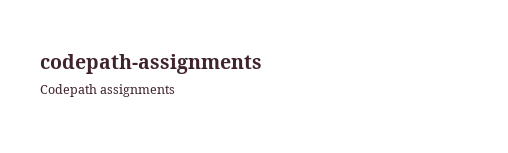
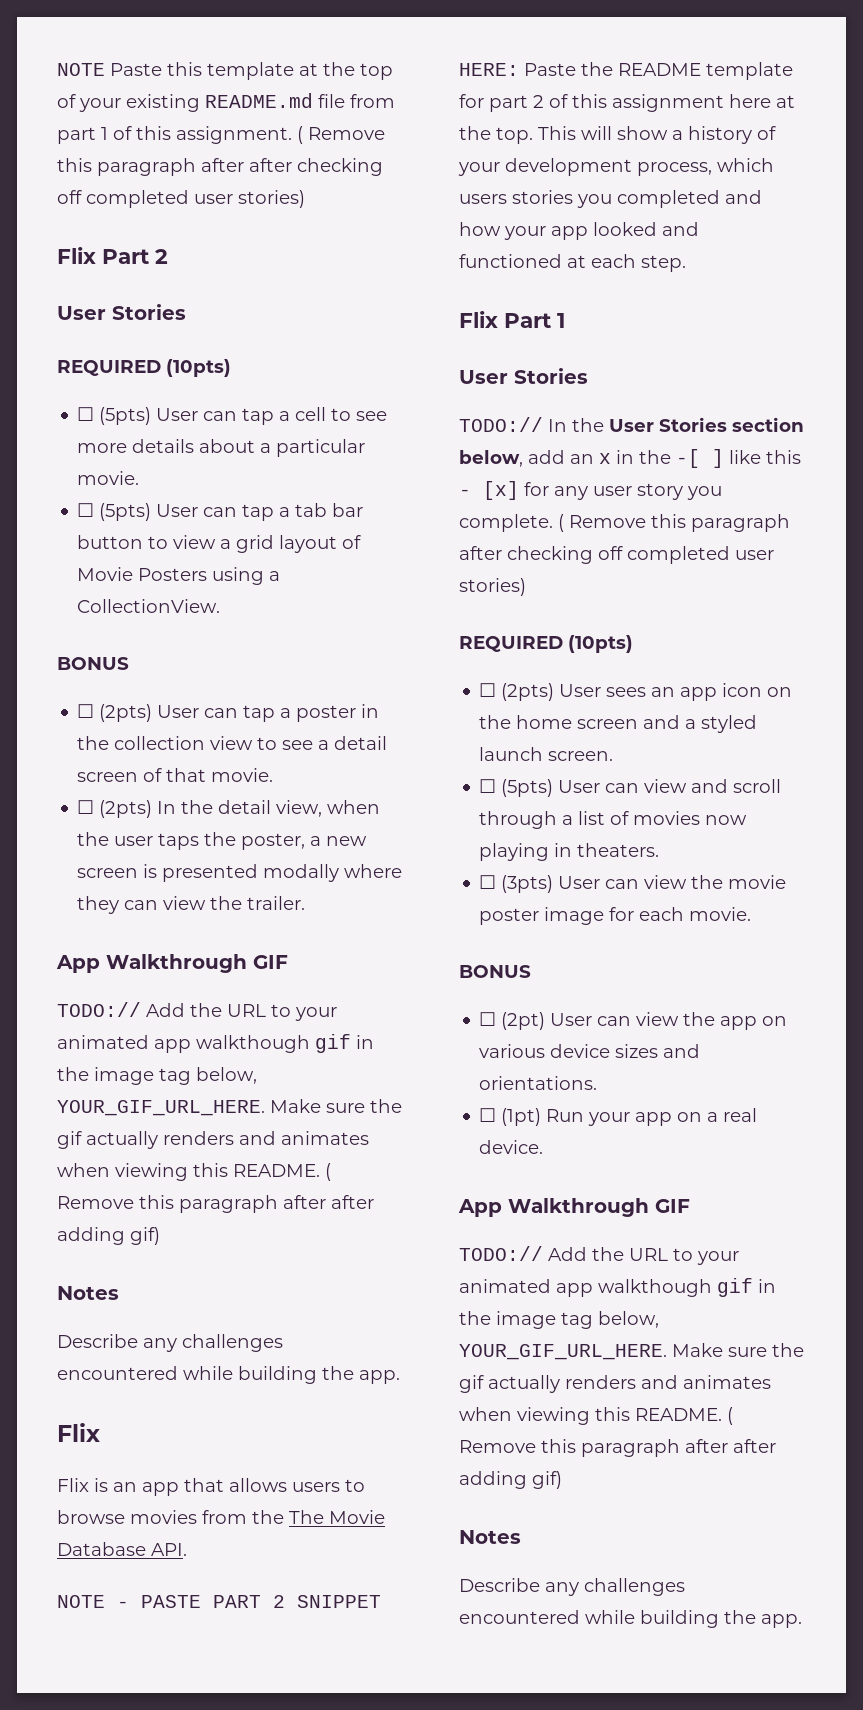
- codepath-assignments
- Codepath assignments
+ NOTE Paste this template at the top of your existing README.md file from part 1 of this assignment. ( Remove this paragraph after after checking off completed user stories)
+ Flix Part 2
+ User Stories
+ REQUIRED (10pts)
+ ☐ (5pts) User can tap a cell to see more details about a particular movie.
+ ☐ (5pts) User can tap a tab bar button to view a grid layout of Movie Posters using a CollectionView.
+ BONUS
+ ☐ (2pts) User can tap a poster in the collection view to see a detail screen of that movie.
+ ☐ (2pts) In the detail view, when the user taps the poster, a new screen is presented modally where they can view the trailer.
+ App Walkthrough GIF
+ TODO:// Add the URL to your animated app walkthough gif in the image tag below, YOUR_GIF_URL_HERE. Make sure the gif actually renders and animates when viewing this README. ( Remove this paragraph after after adding gif)
+ Notes
+ Describe any challenges encountered while building the app.
+ Flix
+ Flix is an app that allows users to browse movies from the The Movie Database API.
+ NOTE - PASTE PART 2 SNIPPET HERE: Paste the README template for part 2 of this assignment here at the top. This will show a history of your development process, which users stories you completed and how your app looked and functioned at each step.
+ Flix Part 1
+ User Stories
+ TODO:// In the User Stories section below, add an x in the -[ ] like this - [x] for any user story you complete. ( Remove this paragraph after checking off completed user stories)
+ REQUIRED (10pts)
+ ☐ (2pts) User sees an app icon on the home screen and a styled launch screen.
+ ☐ (5pts) User can view and scroll through a list of movies now playing in theaters.
+ ☐ (3pts) User can view the movie poster image for each movie.
+ BONUS
+ ☐ (2pt) User can view the app on various device sizes and orientations.
+ ☐ (1pt) Run your app on a real device.
+ App Walkthrough GIF
+ TODO:// Add the URL to your animated app walkthough gif in the image tag below, YOUR_GIF_URL_HERE. Make sure the gif actually renders and animates when viewing this README. ( Remove this paragraph after after adding gif)
+ Notes
+ Describe any challenges encountered while building the app.

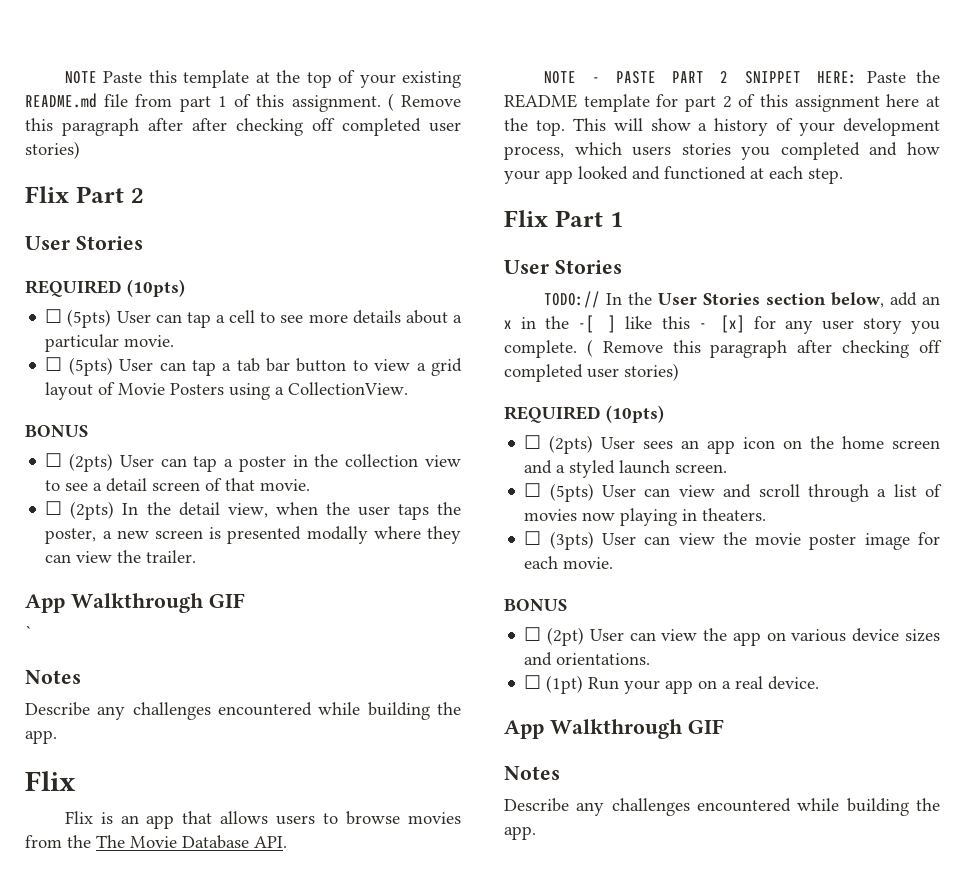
  ☐ (2pts) In the detail view, when the user taps the poster, a new screen is presented modally where they can view the trailer.
  App Walkthrough GIF
- TODO:// Add the URL to your animated app walkthough gif in the image tag below, YOUR_GIF_URL_HERE. Make sure the gif actually renders and animates when viewing this README. ( Remove this paragraph after after adding gif)
+ `
  ☐ (1pt) Run your app on a real device.
  App Walkthrough GIF
- TODO:// Add the URL to your animated app walkthough gif in the image tag below, YOUR_GIF_URL_HERE. Make sure the gif actually renders and animates when viewing this README. ( Remove this paragraph after after adding gif)

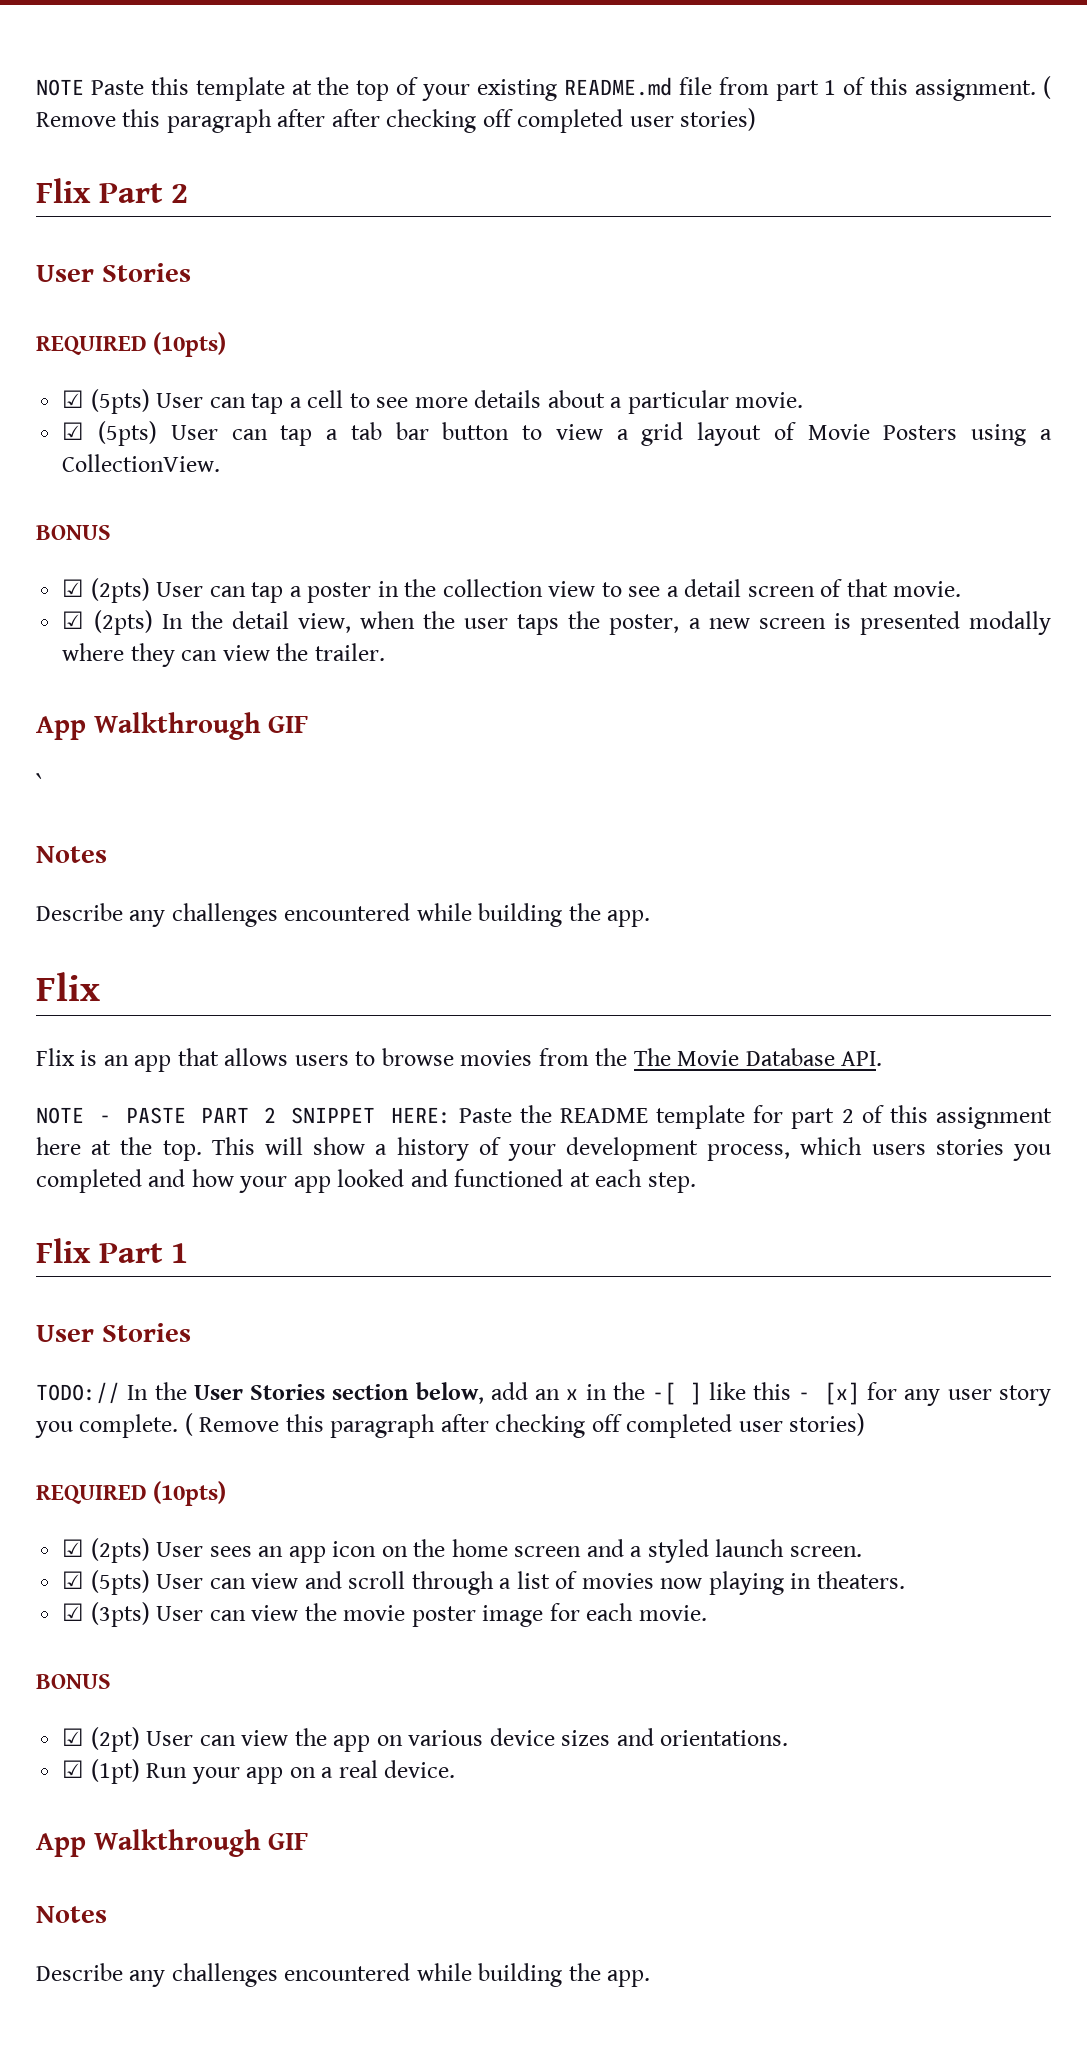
- ☐ (5pts) User can tap a cell to see more details about a particular movie.
+ ☑ (5pts) User can tap a cell to see more details about a particular movie.
- ☐ (5pts) User can tap a tab bar button to view a grid layout of Movie Posters using a CollectionView.
+ ☑ (5pts) User can tap a tab bar button to view a grid layout of Movie Posters using a CollectionView.
- ☐ (2pts) User can tap a poster in the collection view to see a detail screen of that movie.
+ ☑ (2pts) User can tap a poster in the collection view to see a detail screen of that movie.
- ☐ (2pts) In the detail view, when the user taps the poster, a new screen is presented modally where they can view the trailer.
+ ☑ (2pts) In the detail view, when the user taps the poster, a new screen is presented modally where they can view the trailer.
- ☐ (2pts) User sees an app icon on the home screen and a styled launch screen.
+ ☑ (2pts) User sees an app icon on the home screen and a styled launch screen.
- ☐ (5pts) User can view and scroll through a list of movies now playing in theaters.
+ ☑ (5pts) User can view and scroll through a list of movies now playing in theaters.
- ☐ (3pts) User can view the movie poster image for each movie.
+ ☑ (3pts) User can view the movie poster image for each movie.
- ☐ (2pt) User can view the app on various device sizes and orientations.
+ ☑ (2pt) User can view the app on various device sizes and orientations.
- ☐ (1pt) Run your app on a real device.
+ ☑ (1pt) Run your app on a real device.

